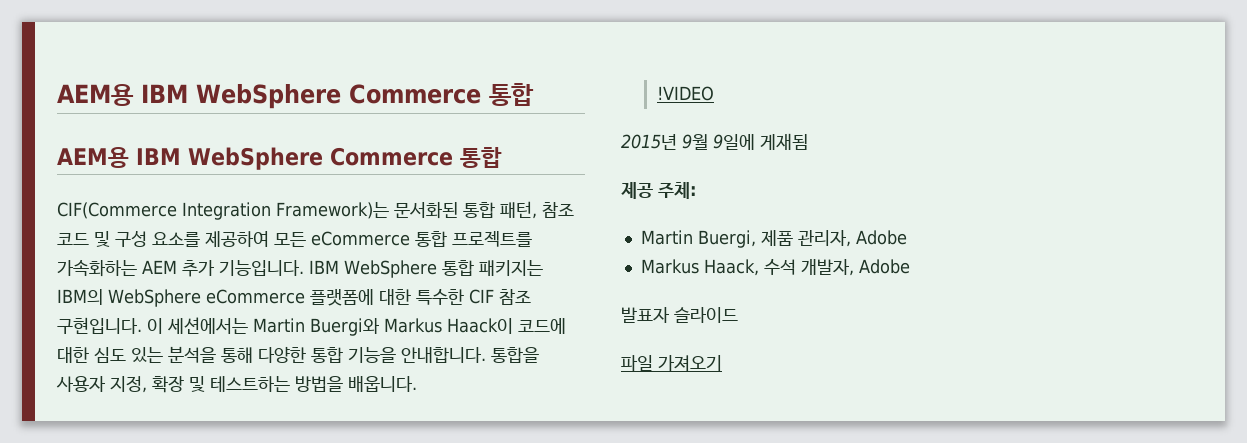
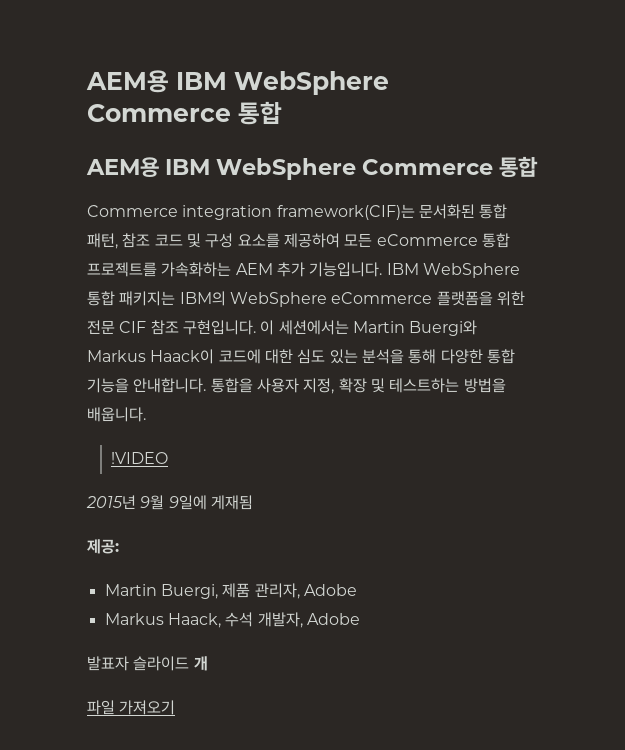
- CIF(Commerce Integration Framework)는 문서화된 통합 패턴, 참조 코드 및 구성 요소를 제공하여 모든 eCommerce 통합 프로젝트를 가속화하는 AEM 추가 기능입니다.
+ Commerce integration framework(CIF)는 문서화된 통합 패턴, 참조 코드 및 구성 요소를 제공하여 모든 eCommerce 통합 프로젝트를 가속화하는 AEM 추가 기능입니다.
- IBM WebSphere 통합 패키지는 IBM의 WebSphere eCommerce 플랫폼에 대한 특수한 CIF 참조 구현입니다.
+ IBM WebSphere 통합 패키지는 IBM의 WebSphere eCommerce 플랫폼을 위한 전문 CIF 참조 구현입니다.
- 제공 주체:
+ 제공:
- 발표자 슬라이드
+ 발표자 슬라이드 개

